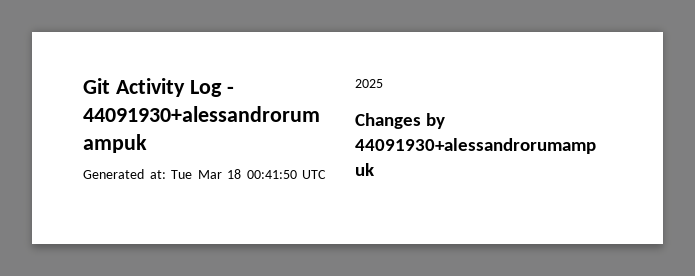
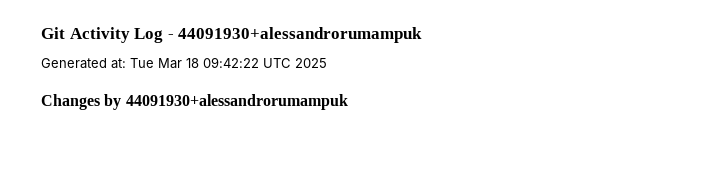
- Generated at: Tue Mar 18 00:41:50 UTC 2025
+ Generated at: Tue Mar 18 09:42:22 UTC 2025

